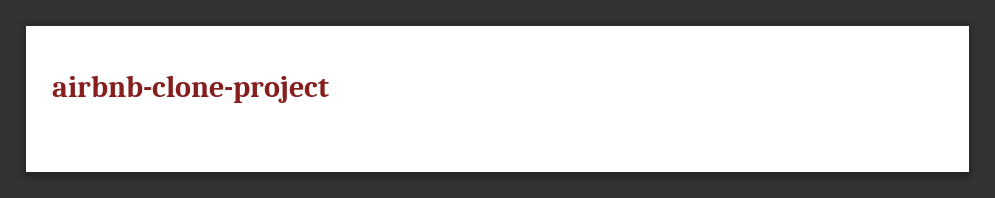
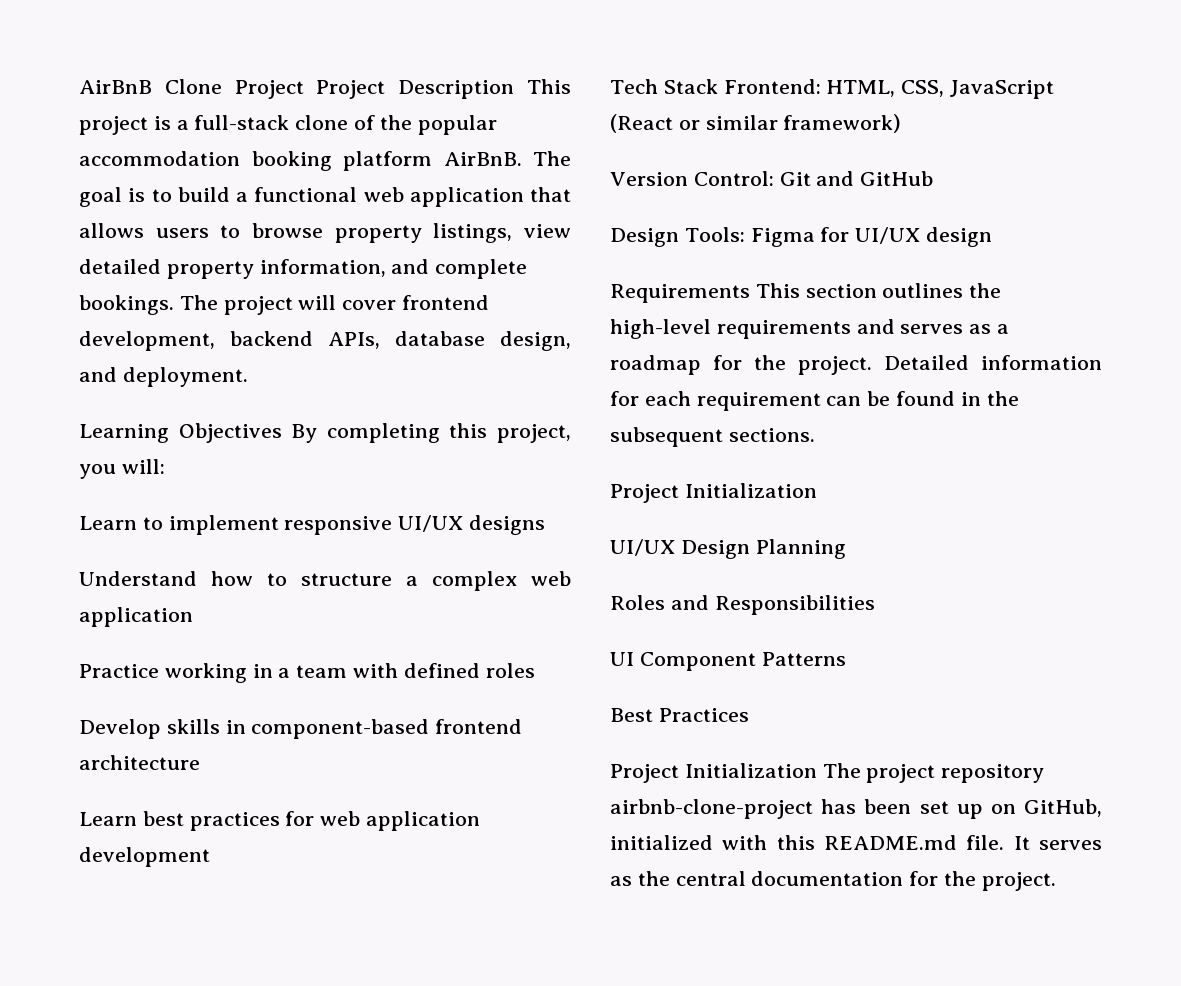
- airbnb-clone-project
+ AirBnB Clone Project Project Description This project is a full-stack clone of the popular accommodation booking platform AirBnB. The goal is to build a functional web application that allows users to browse property listings, view detailed property information, and complete bookings. The project will cover frontend development, backend APIs, database design, and deployment.
+ Learning Objectives By completing this project, you will:
+ Learn to implement responsive UI/UX designs
+ Understand how to structure a complex web application
+ Practice working in a team with defined roles
+ Develop skills in component-based frontend architecture
+ Learn best practices for web application development
+ Tech Stack Frontend: HTML, CSS, JavaScript (React or similar framework)
+ Version Control: Git and GitHub
+ Design Tools: Figma for UI/UX design
+ Requirements This section outlines the high-level requirements and serves as a roadmap for the project. Detailed information for each requirement can be found in the subsequent sections.
+ Project Initialization
+ UI/UX Design Planning
+ Roles and Responsibilities
+ UI Component Patterns
+ Best Practices
+ Project Initialization The project repository airbnb-clone-project has been set up on GitHub, initialized with this README.md file. It serves as the central documentation for the project.

